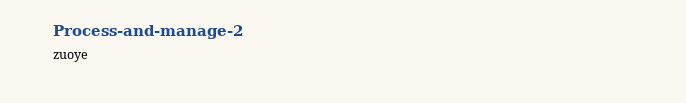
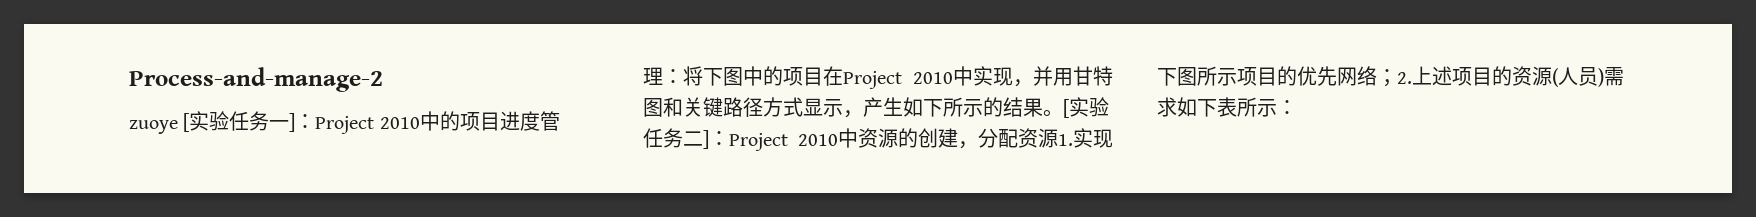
- zuoye
+ zuoye [实验任务一]：Project 2010中的项目进度管理：将下图中的项目在Project 2010中实现，并用甘特图和关键路径方式显示，产生如下所示的结果。[实验任务二]：Project 2010中资源的创建，分配资源1.实现下图所示项目的优先网络；2.上述项目的资源(人员)需求如下表所示：

